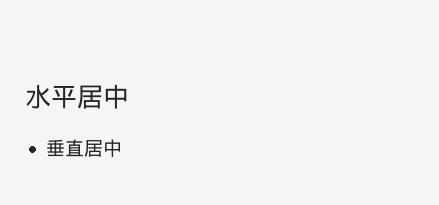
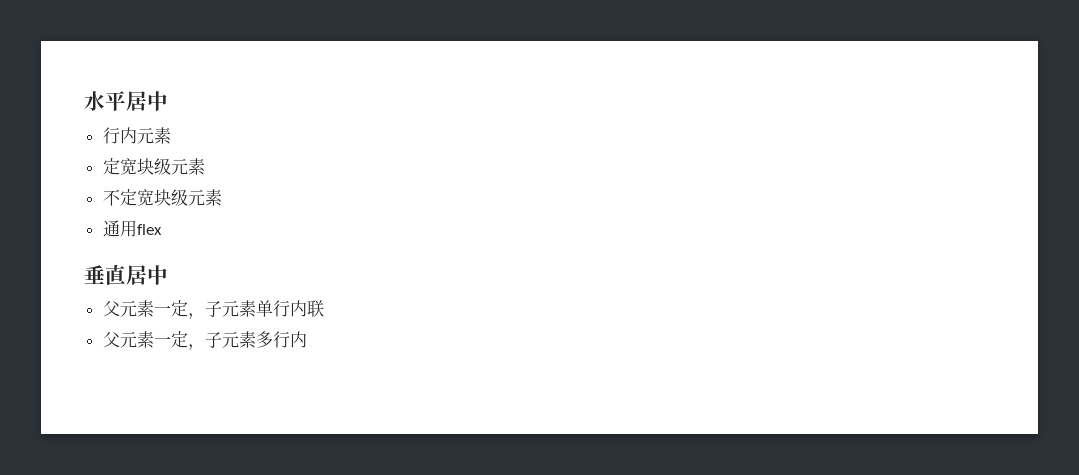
+ 行内元素
+ 定宽块级元素
+ 不定宽块级元素
+ 通用flex
  垂直居中
+ 父元素一定，子元素单行内联
+ 父元素一定，子元素多行内

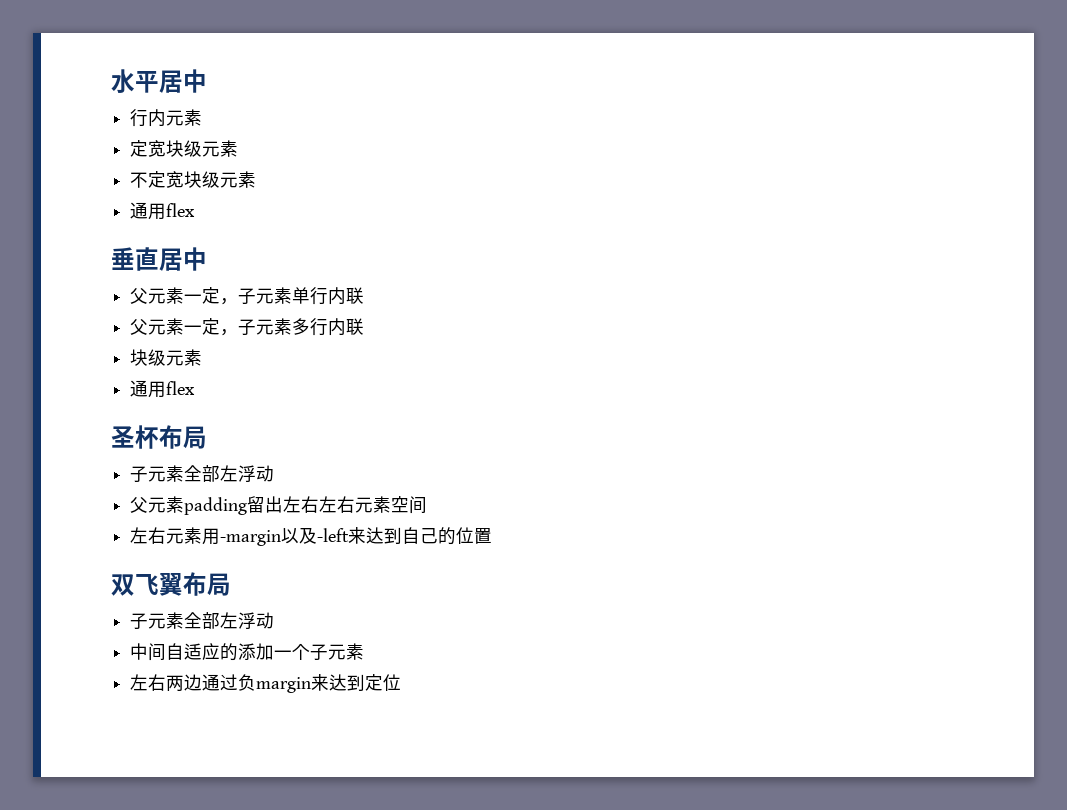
- 父元素一定，子元素多行内
+ 父元素一定，子元素多行内联
+ 块级元素
+ 通用flex
+ 圣杯布局
+ 子元素全部左浮动
+ 父元素padding留出左右左右元素空间
+ 左右元素用-margin以及-left来达到自己的位置
+ 双飞翼布局
+ 子元素全部左浮动
+ 中间自适应的添加一个子元素
+ 左右两边通过负margin来达到定位

